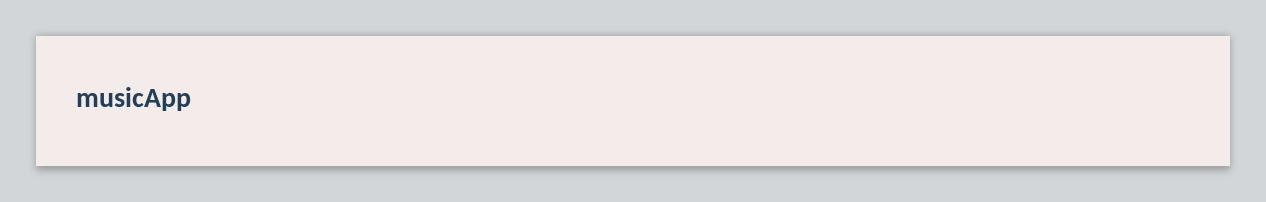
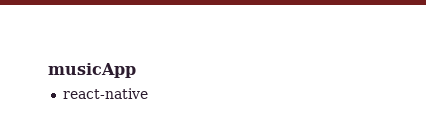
+ react-native

